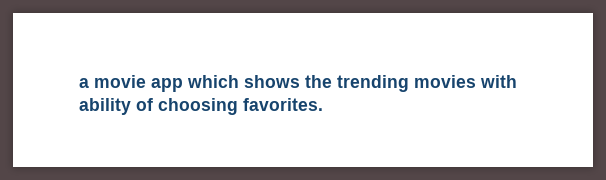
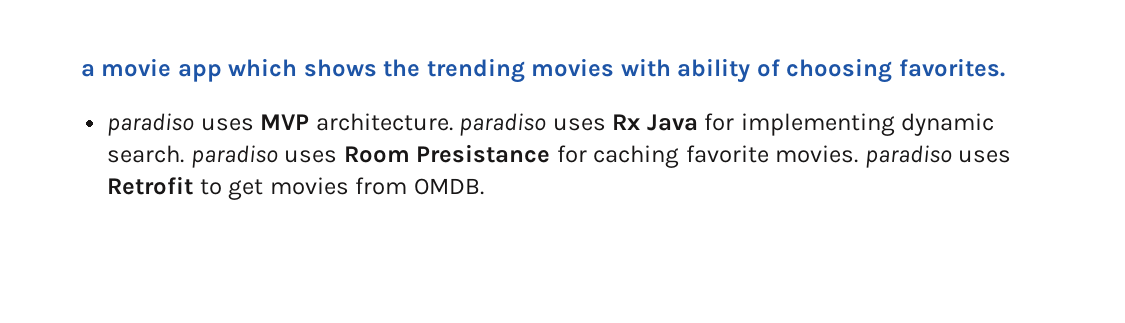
+ paradiso uses MVP architecture. paradiso uses Rx Java for implementing dynamic search. paradiso uses Room Presistance for caching favorite movies. paradiso uses Retrofit to get movies from OMDB.

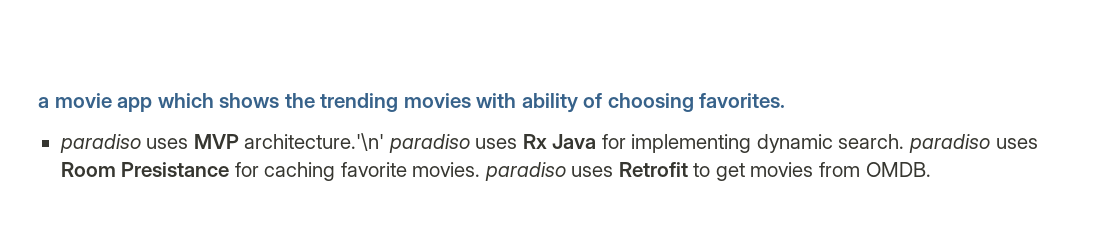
- paradiso uses MVP architecture. paradiso uses Rx Java for implementing dynamic search. paradiso uses Room Presistance for caching favorite movies. paradiso uses Retrofit to get movies from OMDB.
+ paradiso uses MVP architecture.'\n' paradiso uses Rx Java for implementing dynamic search. paradiso uses Room Presistance for caching favorite movies. paradiso uses Retrofit to get movies from OMDB.

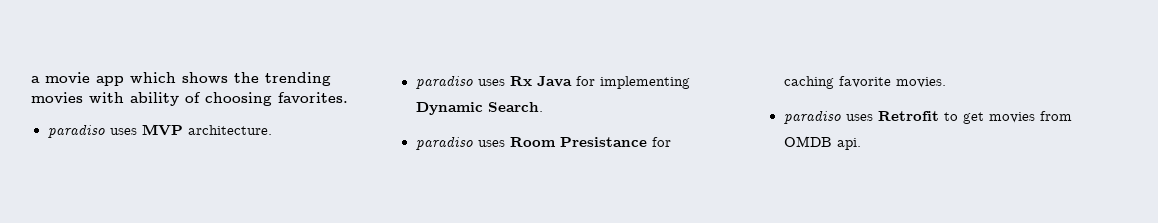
- paradiso uses MVP architecture.'\n' paradiso uses Rx Java for implementing dynamic search. paradiso uses Room Presistance for caching favorite movies. paradiso uses Retrofit to get movies from OMDB.
+ paradiso uses MVP architecture.
+ paradiso uses Rx Java for implementing Dynamic Search.
+ paradiso uses Room Presistance for caching favorite movies.
+ paradiso uses Retrofit to get movies from OMDB api.

